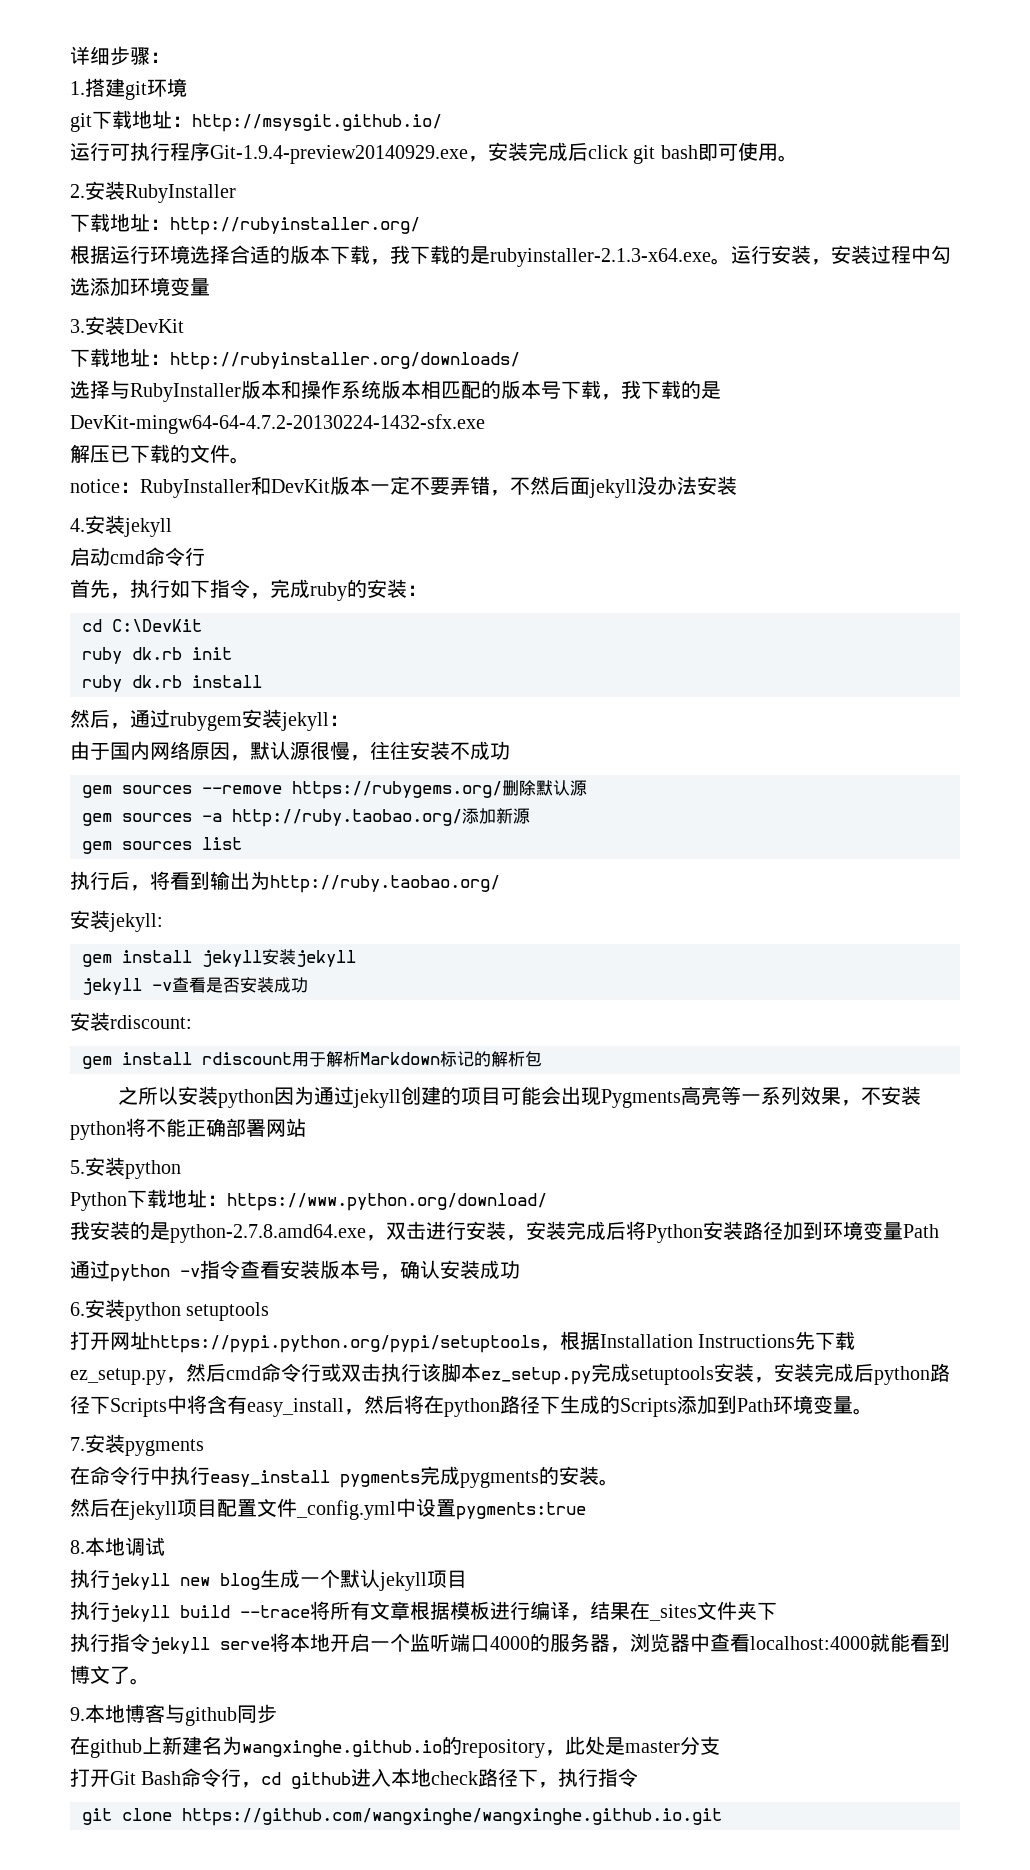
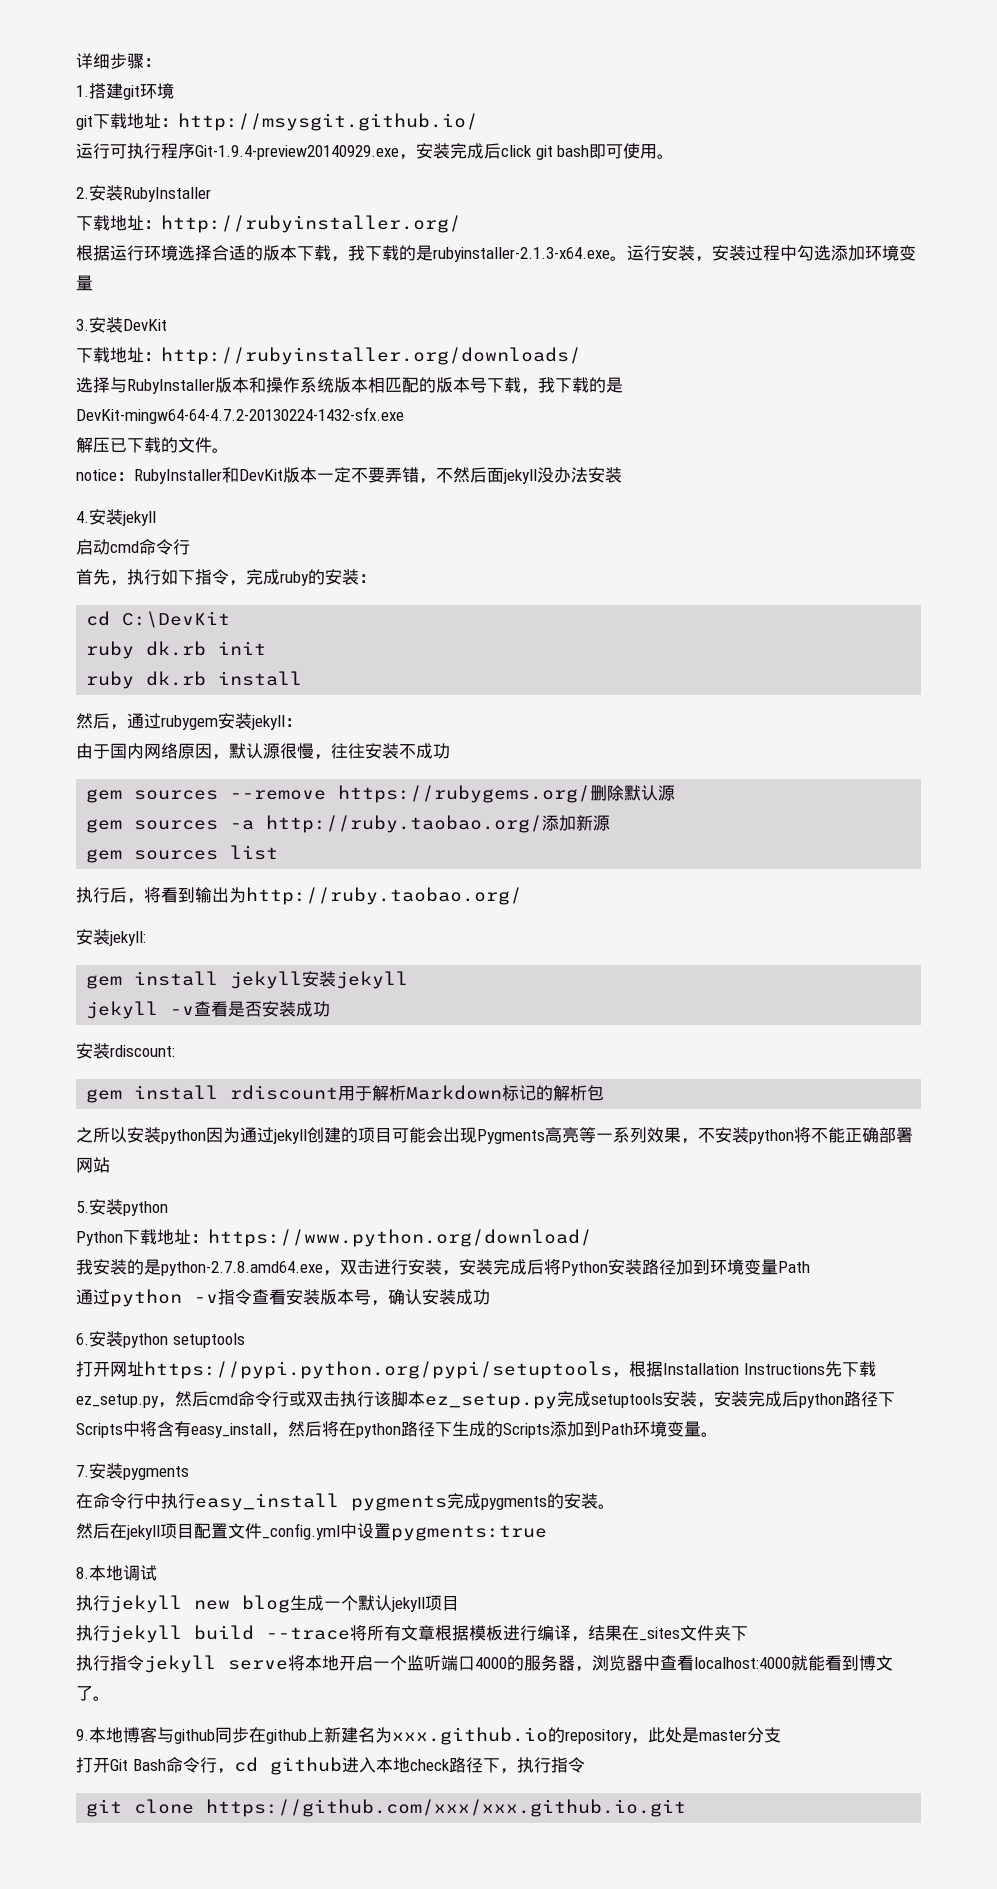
- 9.本地博客与github同步
- 在github上新建名为wangxinghe.github.io的repository，此处是master分支
+ 9.本地博客与github同步在github上新建名为xxx.github.io的repository，此处是master分支
- git clone https://github.com/wangxinghe/wangxinghe.github.io.git
+ git clone https://github.com/xxx/xxx.github.io.git

